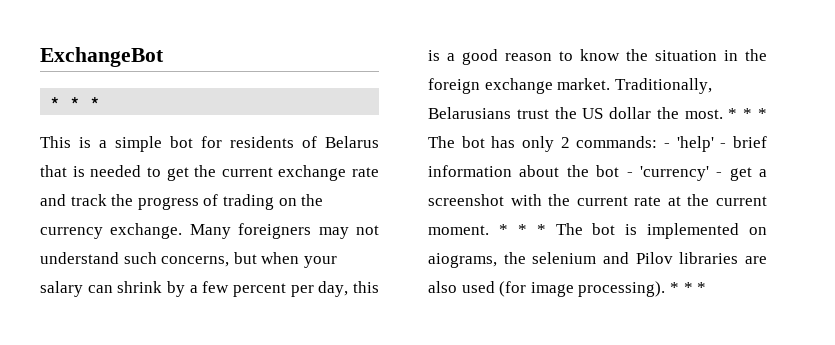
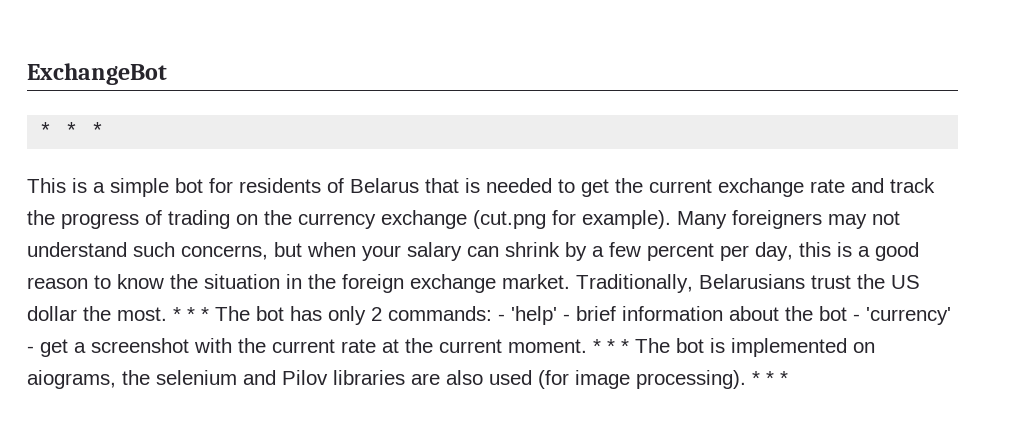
- This is a simple bot for residents of Belarus that is needed to get the current exchange rate and track the progress of trading on the currency exchange.
+ This is a simple bot for residents of Belarus that is needed to get the current exchange rate and track the progress of trading on the currency exchange (cut.png for example).

